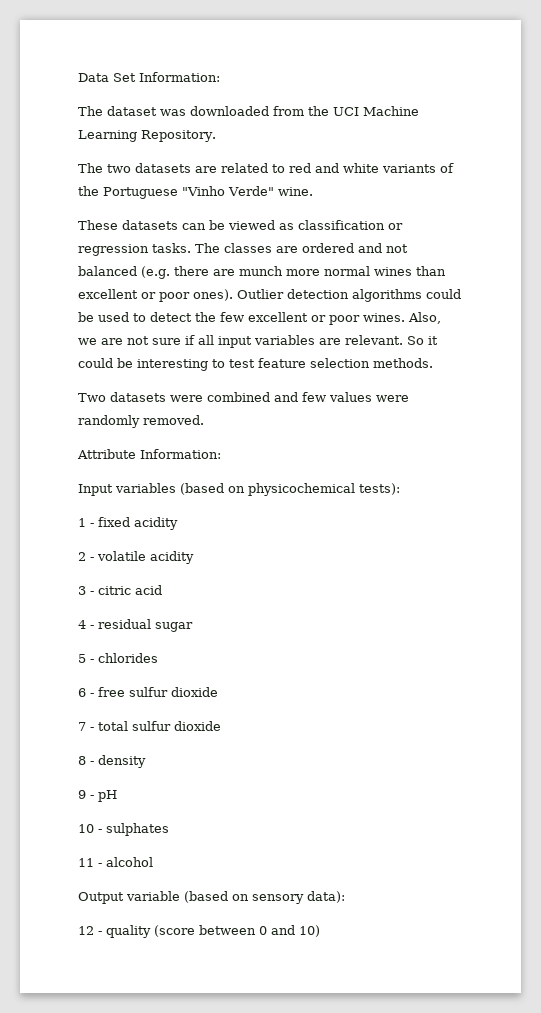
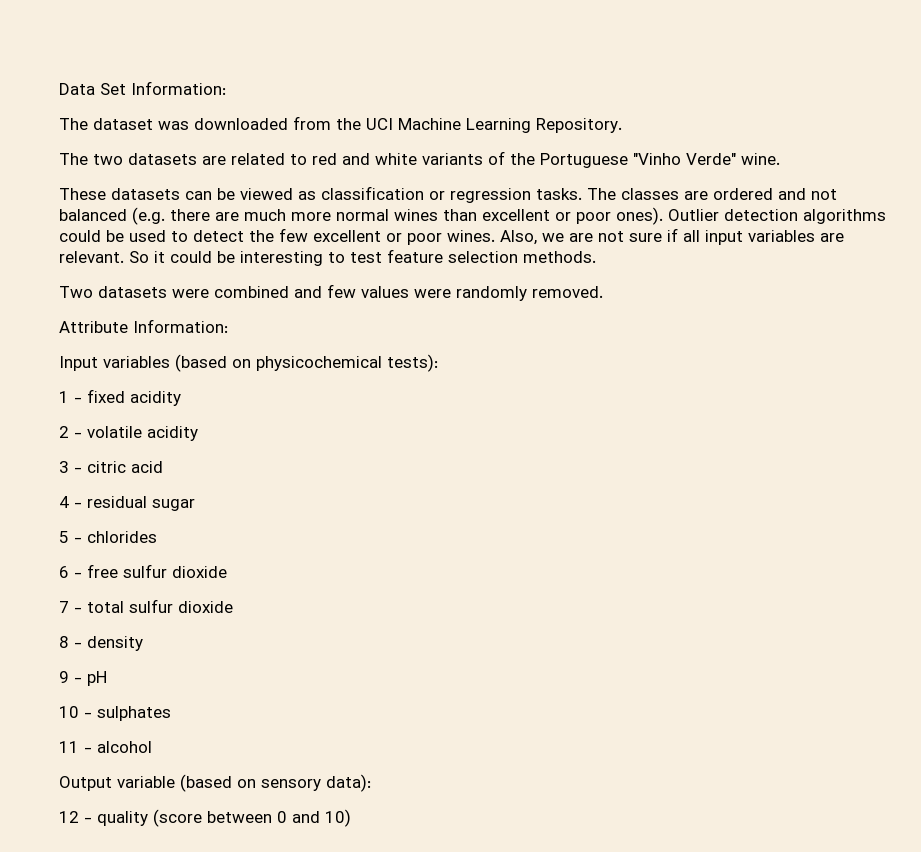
- The classes are ordered and not balanced (e.g. there are munch more normal wines than excellent or poor ones).
+ The classes are ordered and not balanced (e.g. there are much more normal wines than excellent or poor ones).

